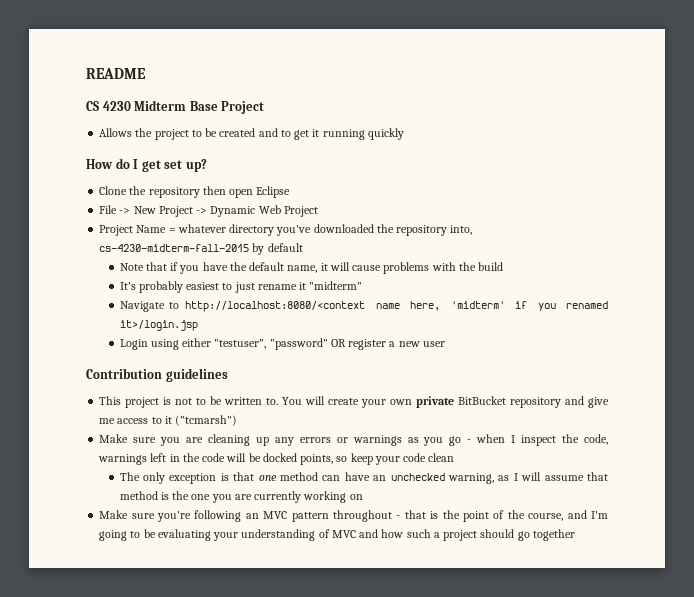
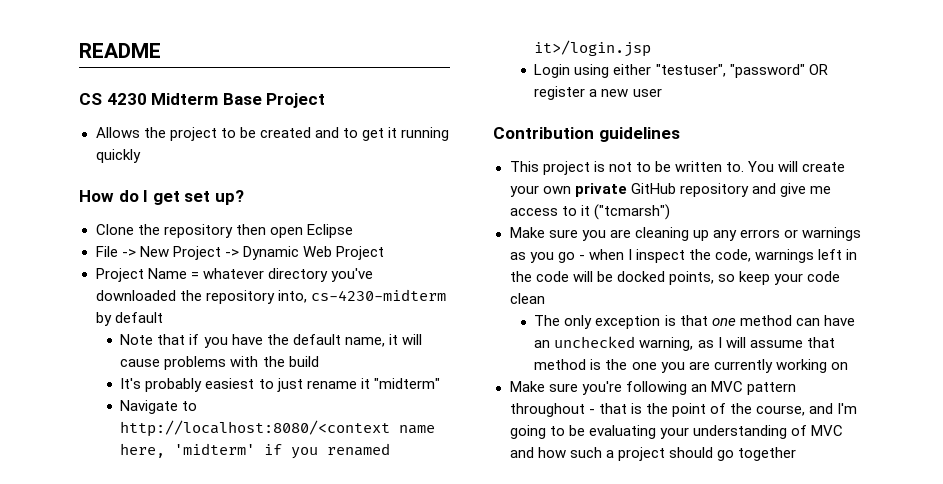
- Project Name = whatever directory you've downloaded the repository into, cs-4230-midterm-fall-2015 by default
+ Project Name = whatever directory you've downloaded the repository into, cs-4230-midterm by default
- You will create your own private BitBucket repository and give me access to it ("tcmarsh")
+ You will create your own private GitHub repository and give me access to it ("tcmarsh")

